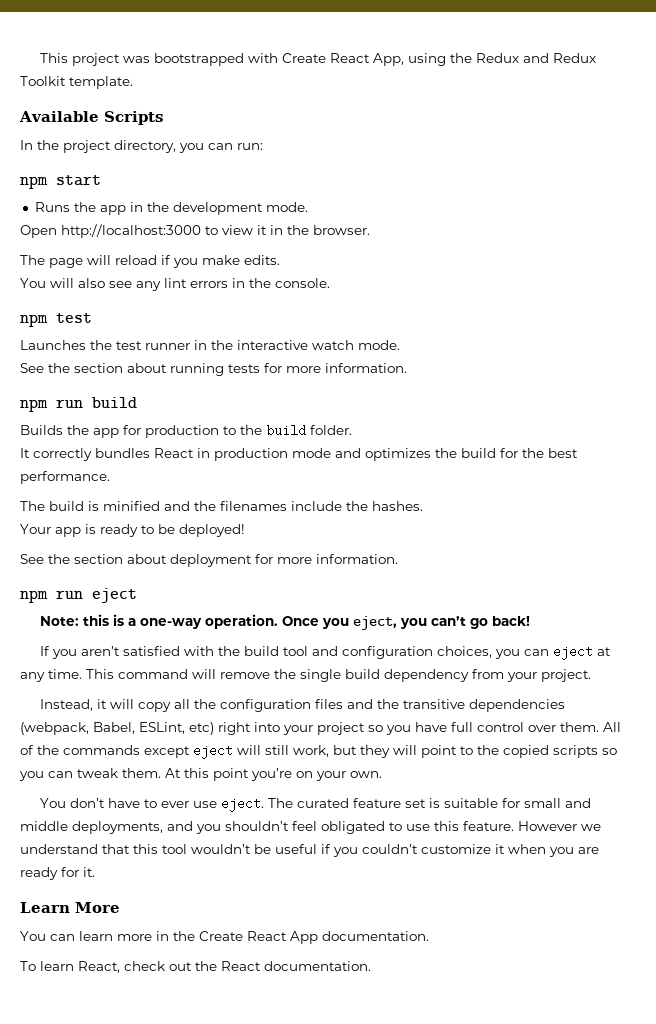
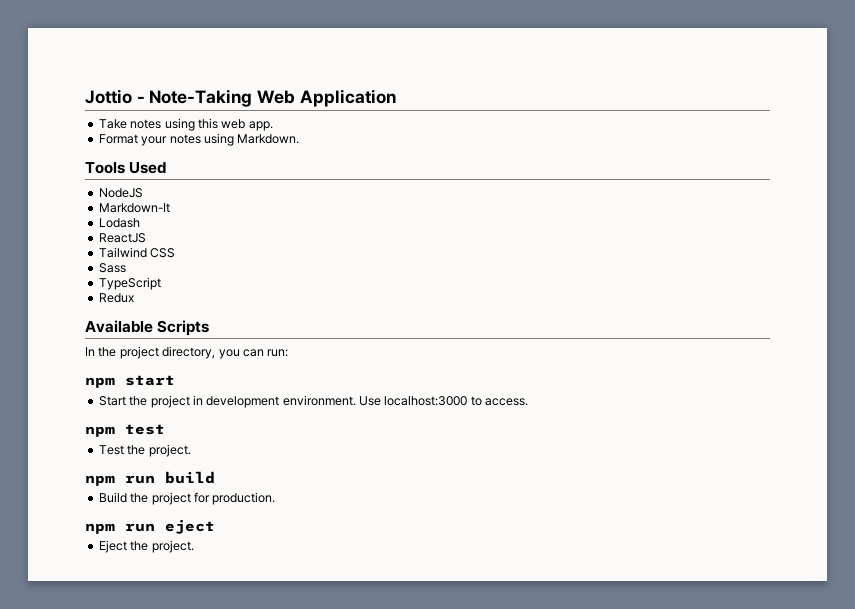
- This project was bootstrapped with Create React App, using the Redux and Redux Toolkit template.
+ Jottio - Note-Taking Web Application
+ Take notes using this web app.
+ Format your notes using Markdown.
+ Tools Used
+ NodeJS
+ Markdown-It
+ Lodash
+ ReactJS
+ Tailwind CSS
+ Sass
+ TypeScript
+ Redux
- Runs the app in the development mode.
- Open http://localhost:3000 to view it in the browser.
- The page will reload if you make edits.
- You will also see any lint errors in the console.
+ Start the project in development environment. Use localhost:3000 to access.
  npm test
- Launches the test runner in the interactive watch mode.
- See the section about running tests for more information.
+ Test the project.
  npm run build
- Builds the app for production to the build folder.
- It correctly bundles React in production mode and optimizes the build for the best performance.
- The build is minified and the filenames include the hashes.
- Your app is ready to be deployed!
- See the section about deployment for more information.
+ Build the project for production.
  npm run eject
- Note: this is a one-way operation. Once you eject, you can’t go back!
- If you aren’t satisfied with the build tool and configuration choices, you can eject at any time. This command will remove the single build dependency from your project.
- Instead, it will copy all the configuration files and the transitive dependencies (webpack, Babel, ESLint, etc) right into your project so you have full control over them. All of the commands except eject will still work, but they will point to the copied scripts so you can tweak them. At this point you’re on your own.
- You don’t have to ever use eject. The curated feature set is suitable for small and middle deployments, and you shouldn’t feel obligated to use this feature. However we understand that this tool wouldn’t be useful if you couldn’t customize it when you are ready for it.
- Learn More
- You can learn more in the Create React App documentation.
- To learn React, check out the React documentation.
+ Eject the project.

